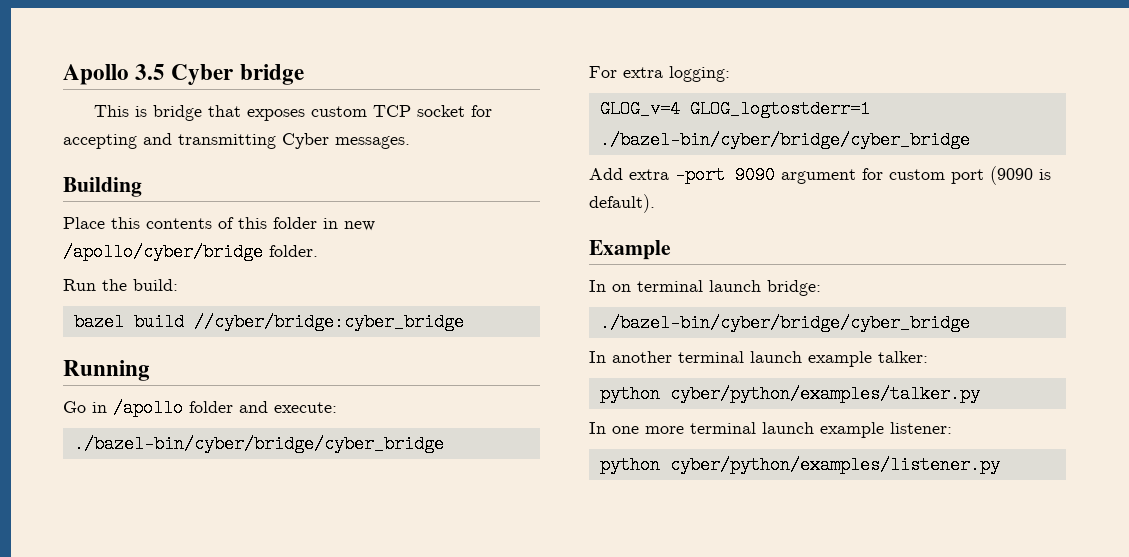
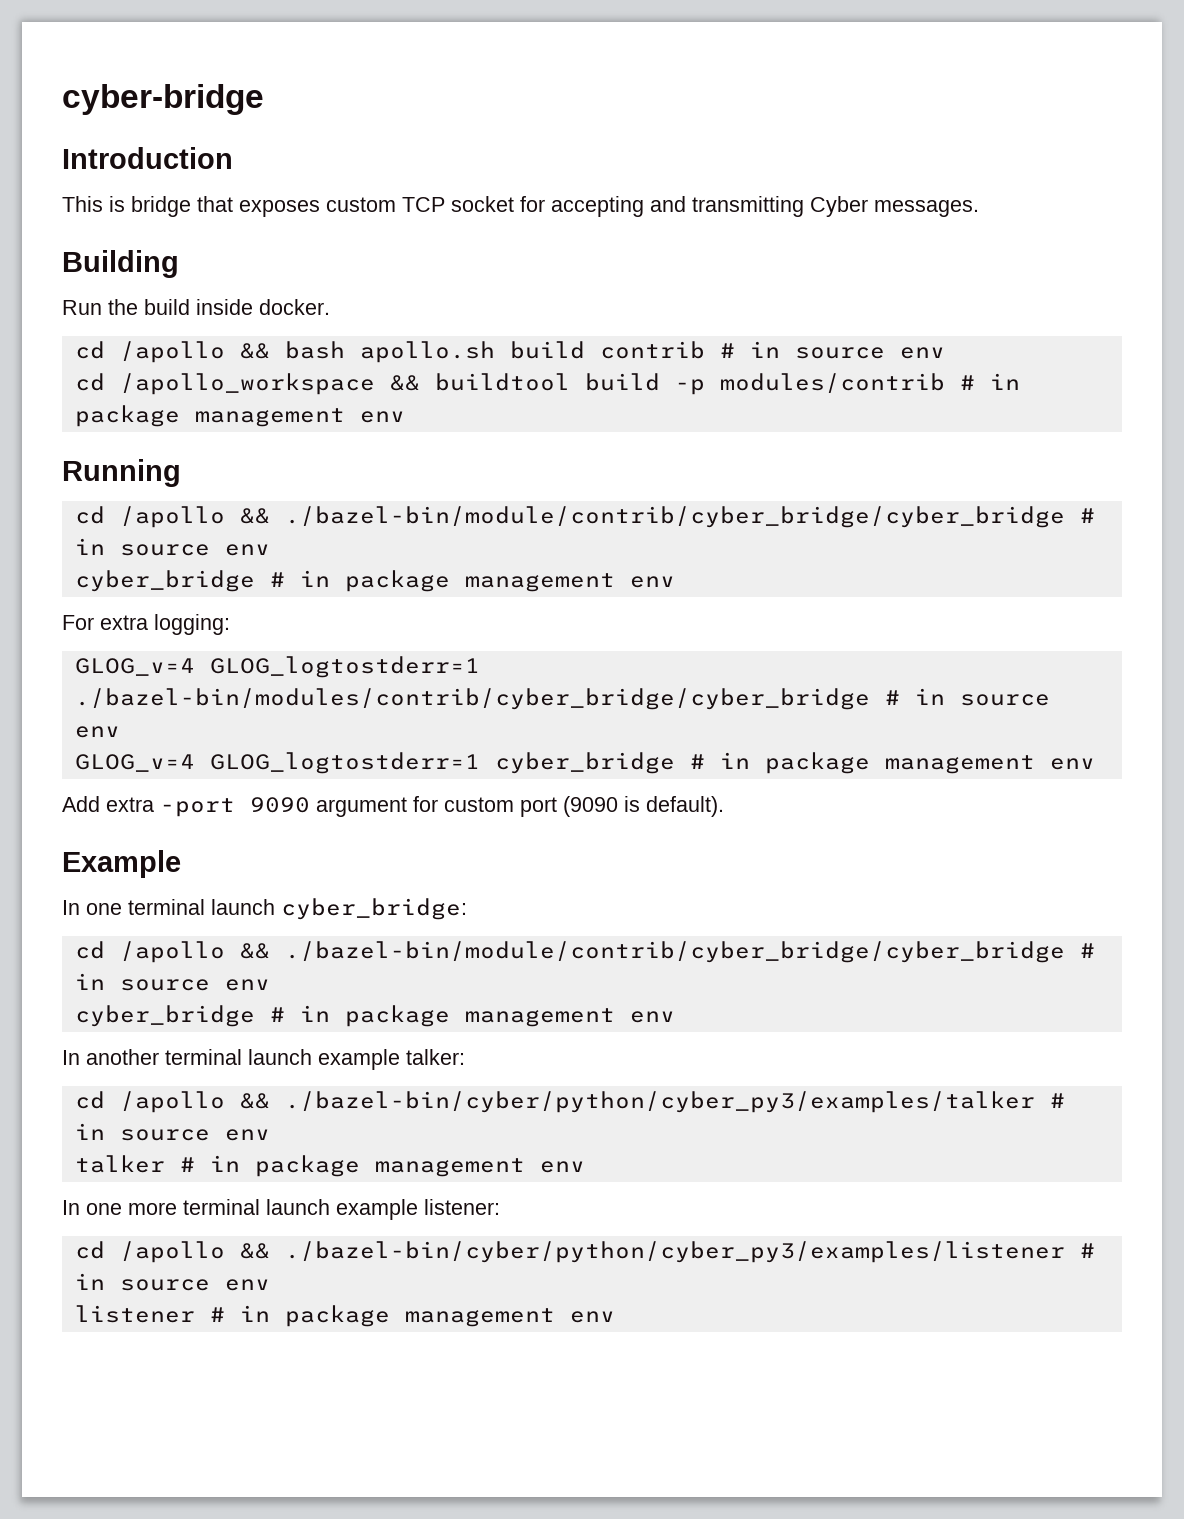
- Apollo 3.5 Cyber bridge
+ cyber-bridge
+ Introduction
- Place this contents of this folder in new /apollo/cyber/bridge folder.
- Run the build:
- bazel build //cyber/bridge:cyber_bridge
+ Run the build inside docker.
+ cd /apollo && bash apollo.sh build contrib # in source env
+ cd /apollo_workspace && buildtool build -p modules/contrib # in package management env
  Running
- Go in /apollo folder and execute:
- ./bazel-bin/cyber/bridge/cyber_bridge
+ cd /apollo && ./bazel-bin/module/contrib/cyber_bridge/cyber_bridge # in source env
+ cyber_bridge # in package management env
- GLOG_v=4 GLOG_logtostderr=1 ./bazel-bin/cyber/bridge/cyber_bridge
+ GLOG_v=4 GLOG_logtostderr=1 ./bazel-bin/modules/contrib/cyber_bridge/cyber_bridge # in source env
+ GLOG_v=4 GLOG_logtostderr=1 cyber_bridge # in package management env
- In on terminal launch bridge:
- ./bazel-bin/cyber/bridge/cyber_bridge
+ In one terminal launch cyber_bridge:
+ cd /apollo && ./bazel-bin/module/contrib/cyber_bridge/cyber_bridge # in source env
+ cyber_bridge # in package management env
- python cyber/python/examples/talker.py
+ cd /apollo && ./bazel-bin/cyber/python/cyber_py3/examples/talker # in source env
+ talker # in package management env
- python cyber/python/examples/listener.py
+ cd /apollo && ./bazel-bin/cyber/python/cyber_py3/examples/listener # in source env
+ listener # in package management env

